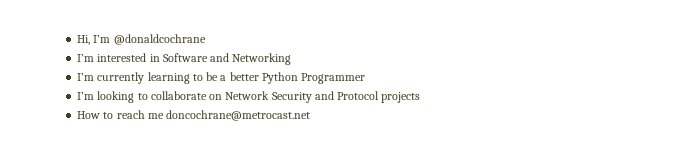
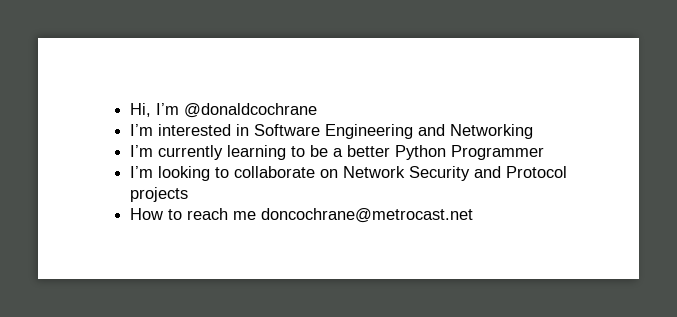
- I’m interested in Software and Networking
+ I’m interested in Software Engineering and Networking

